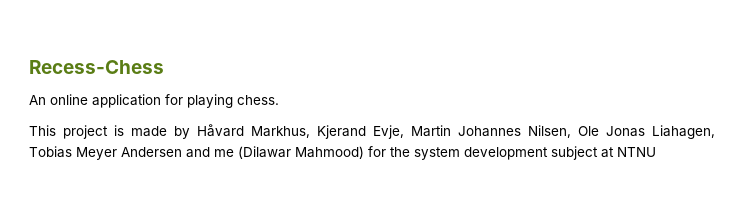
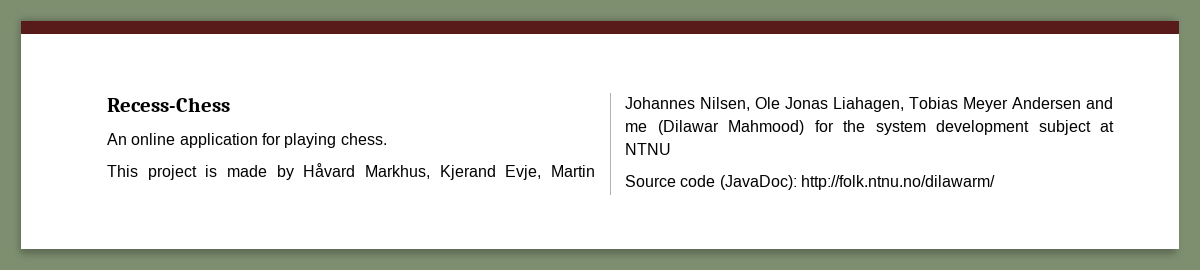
+ Source code (JavaDoc): http://folk.ntnu.no/dilawarm/

